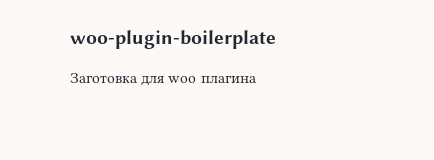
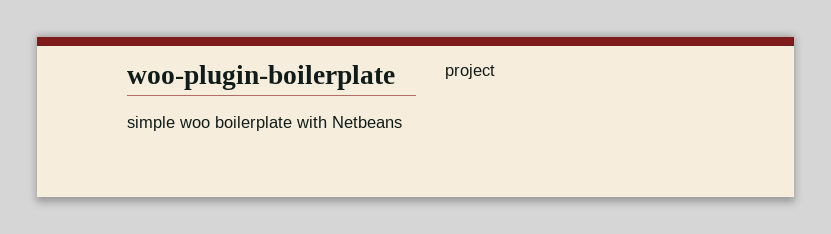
- Заготовка для woo плагина
+ simple woo boilerplate with Netbeans project

